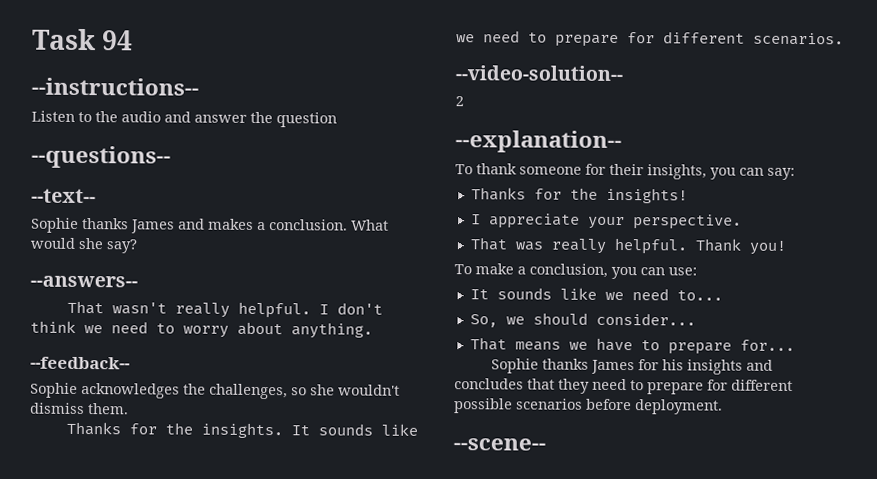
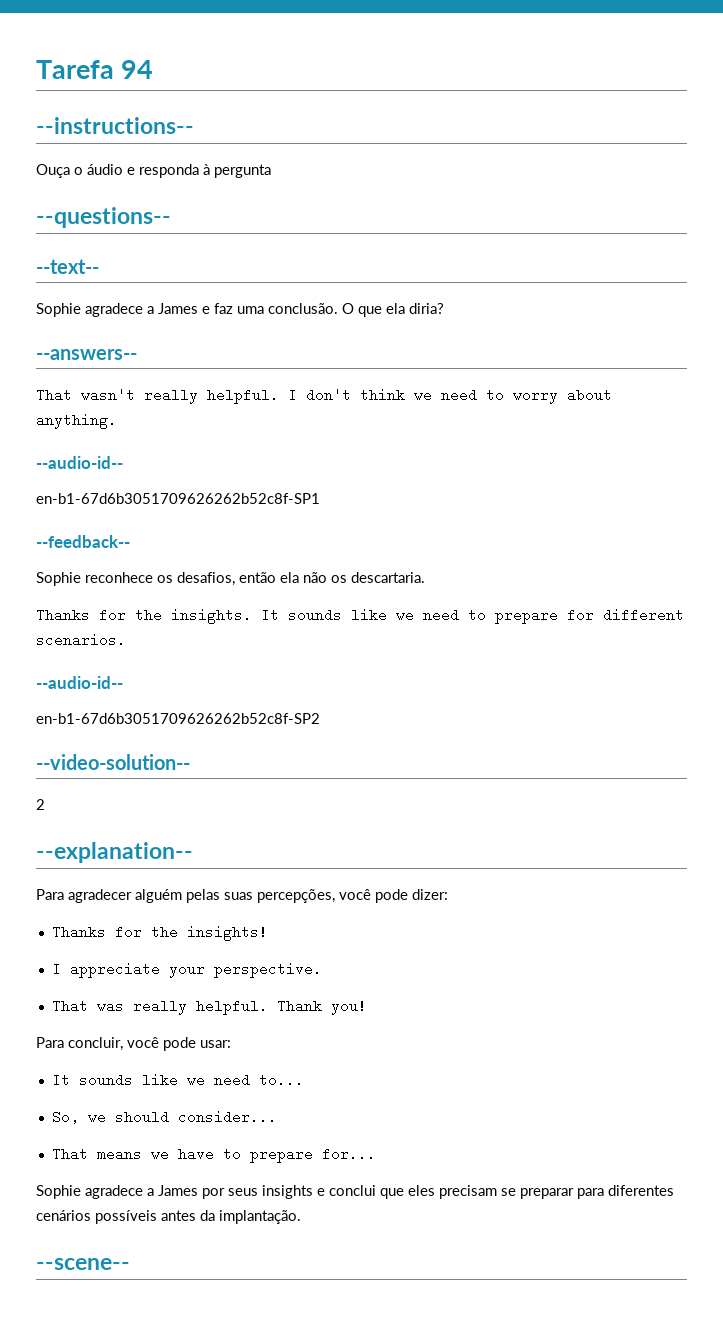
- Task 94
+ Tarefa 94
- Listen to the audio and answer the question
+ Ouça o áudio e responda à pergunta
  --questions--
  --text--
- Sophie thanks James and makes a conclusion. What would she say?
+ Sophie agradece a James e faz uma conclusão. O que ela diria?
  I don't think we need to worry about anything.
+ --audio-id--
+ en-b1-67d6b3051709626262b52c8f-SP1
- Sophie acknowledges the challenges, so she wouldn't dismiss them.
+ Sophie reconhece os desafios, então ela não os descartaria.
  It sounds like we need to prepare for different scenarios.
+ --audio-id--
+ en-b1-67d6b3051709626262b52c8f-SP2
- To thank someone for their insights, you can say:
+ Para agradecer alguém pelas suas percepções, você pode dizer:
- To make a conclusion, you can use:
+ Para concluir, você pode usar:
- Sophie thanks James for his insights and concludes that they need to prepare for different possible scenarios before deployment.
+ Sophie agradece a James por seus insights e conclui que eles precisam se preparar para diferentes cenários possíveis antes da implantação.

